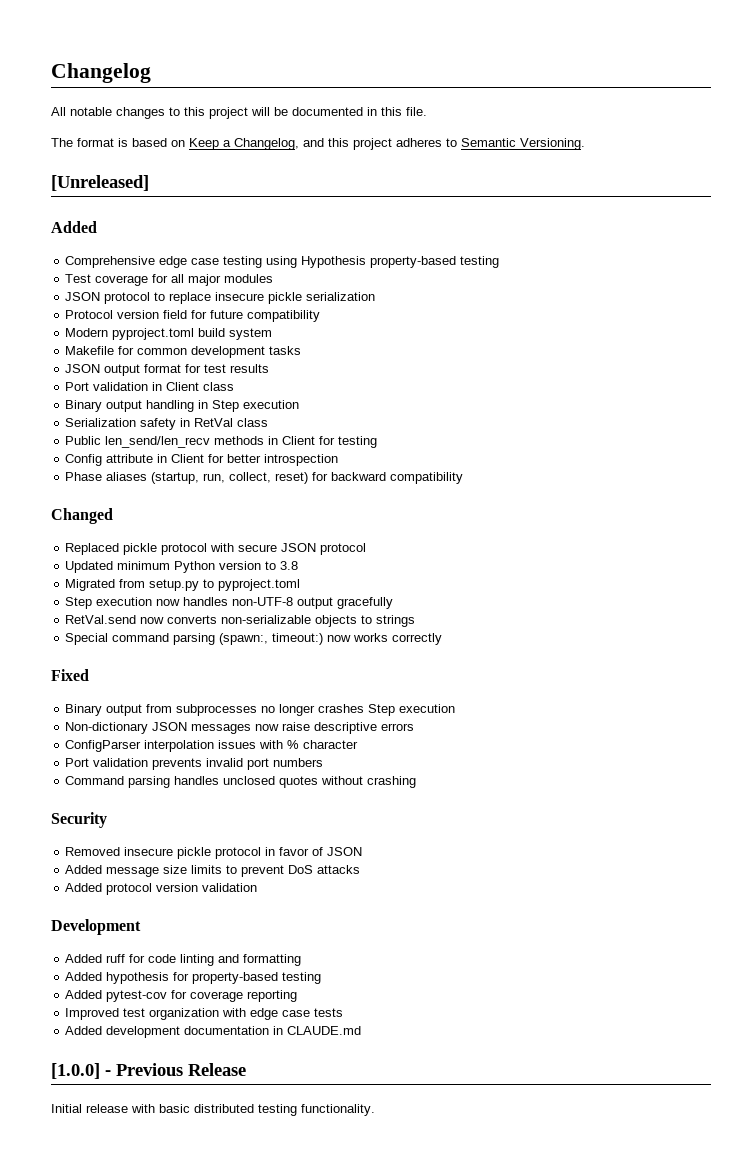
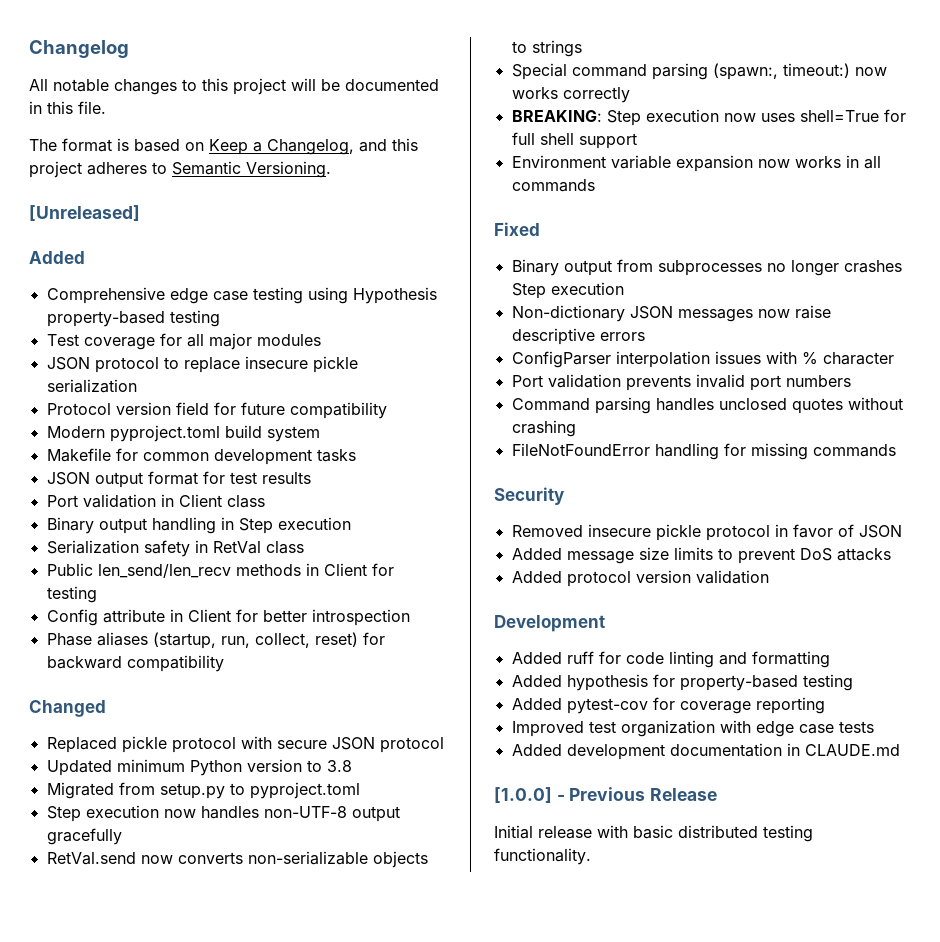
+ BREAKING: Step execution now uses shell=True for full shell support
+ Environment variable expansion now works in all commands
+ FileNotFoundError handling for missing commands

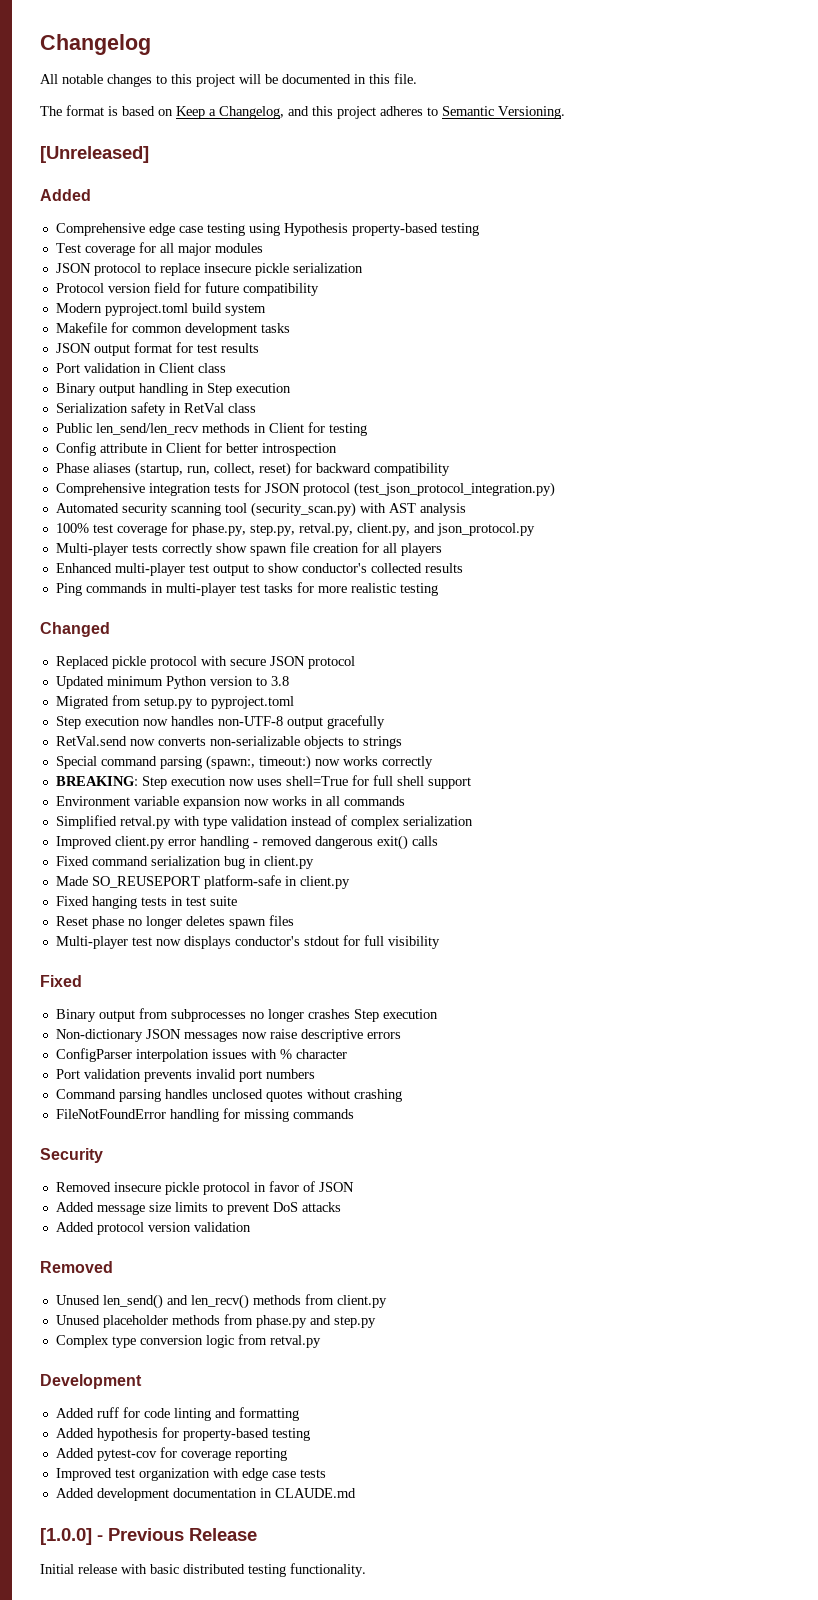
+ Comprehensive integration tests for JSON protocol (test_json_protocol_integration.py)
+ Automated security scanning tool (security_scan.py) with AST analysis
+ 100% test coverage for phase.py, step.py, retval.py, client.py, and json_protocol.py
+ Multi-player tests correctly show spawn file creation for all players
+ Enhanced multi-player test output to show conductor's collected results
+ Ping commands in multi-player test tasks for more realistic testing
+ Simplified retval.py with type validation instead of complex serialization
+ Improved client.py error handling - removed dangerous exit() calls
+ Fixed command serialization bug in client.py
+ Made SO_REUSEPORT platform-safe in client.py
+ Fixed hanging tests in test suite
+ Reset phase no longer deletes spawn files
+ Multi-player test now displays conductor's stdout for full visibility
  Added protocol version validation
+ Removed
+ Unused len_send() and len_recv() methods from client.py
+ Unused placeholder methods from phase.py and step.py
+ Complex type conversion logic from retval.py

